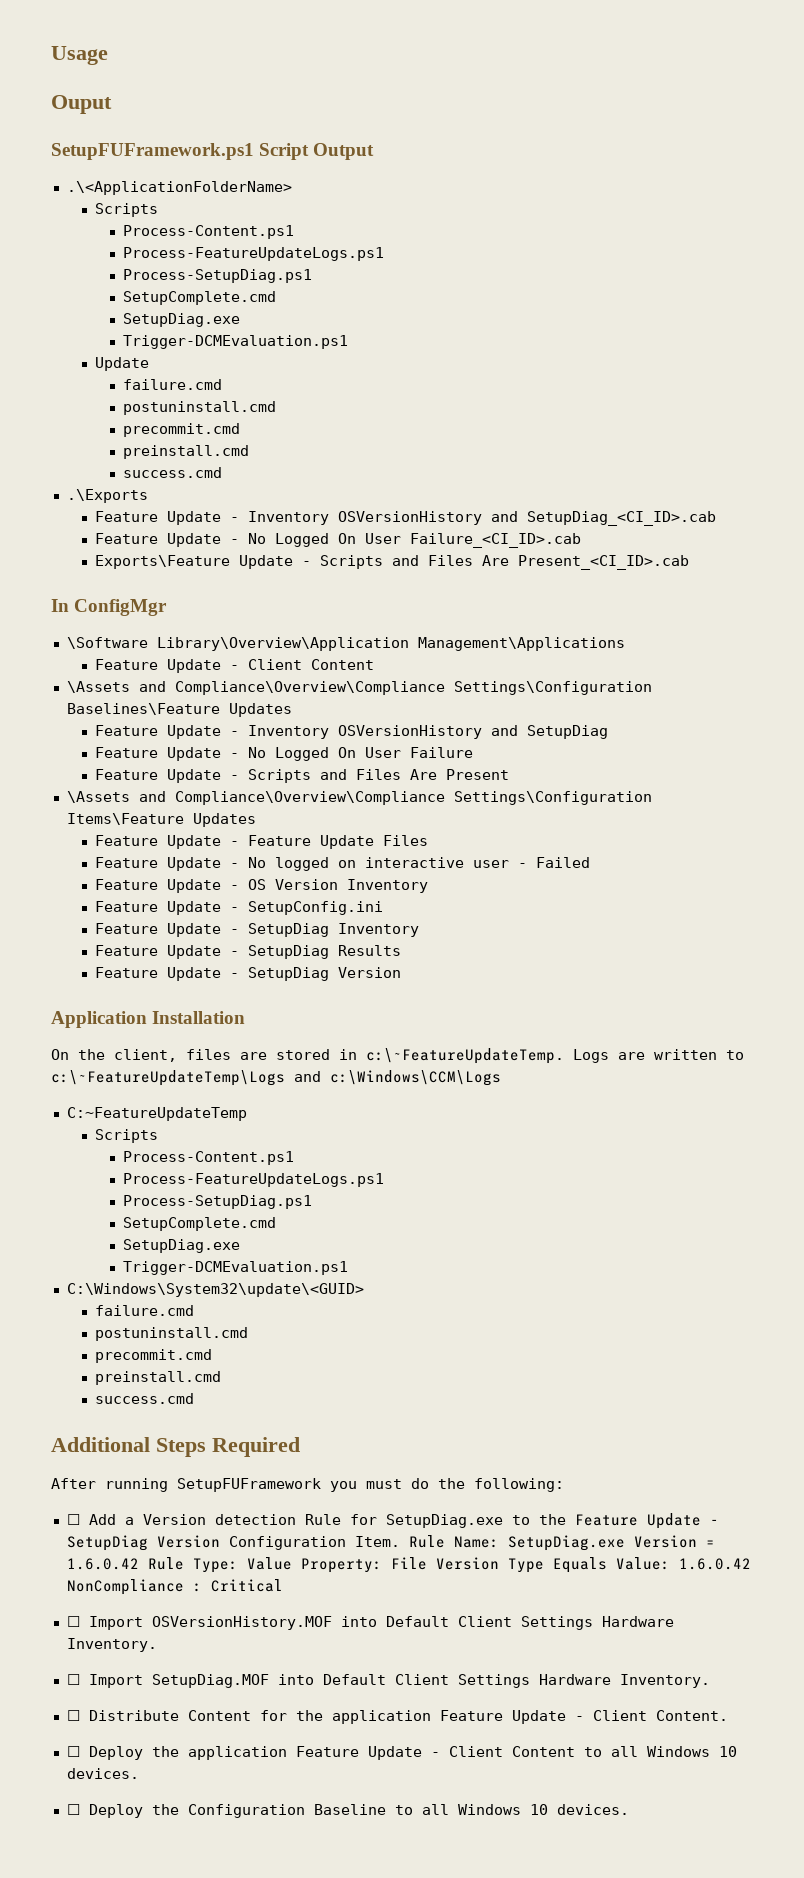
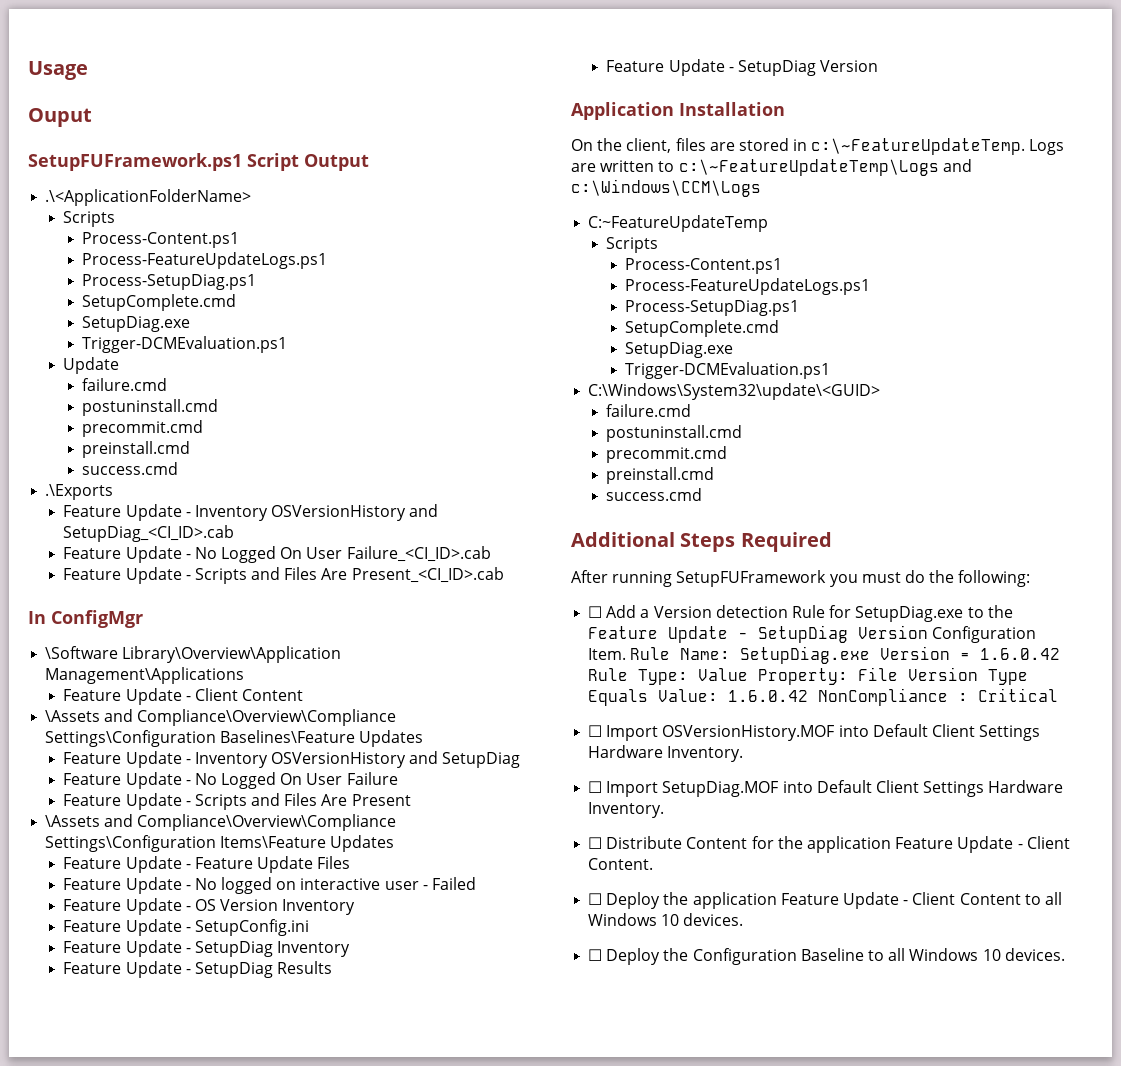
- Exports\Feature Update - Scripts and Files Are Present_<CI_ID>.cab
+ Feature Update - Scripts and Files Are Present_<CI_ID>.cab

